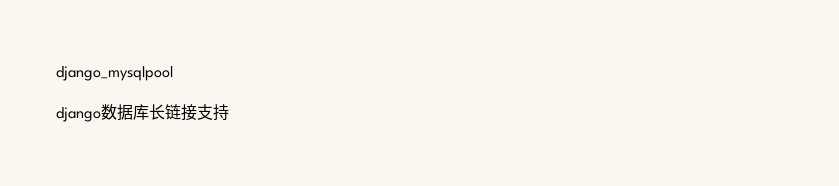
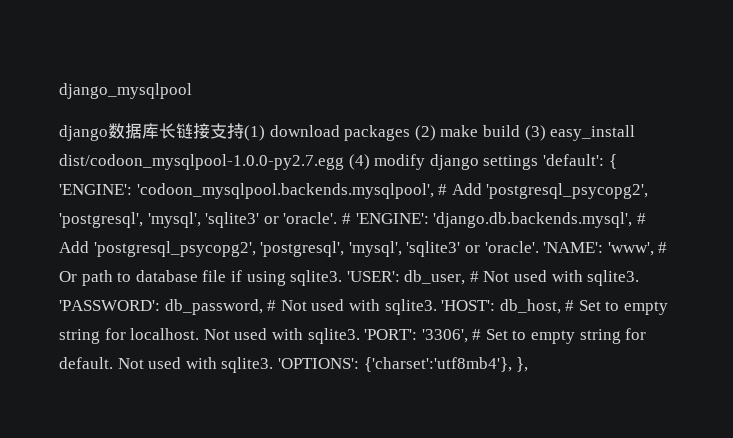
- django数据库长链接支持
+ django数据库长链接支持(1) download packages (2) make build (3) easy_install dist/codoon_mysqlpool-1.0.0-py2.7.egg (4) modify django settings 'default': { 'ENGINE': 'codoon_mysqlpool.backends.mysqlpool', # Add 'postgresql_psycopg2', 'postgresql', 'mysql', 'sqlite3' or 'oracle'. # 'ENGINE': 'django.db.backends.mysql', # Add 'postgresql_psycopg2', 'postgresql', 'mysql', 'sqlite3' or 'oracle'. 'NAME': 'www', # Or path to database file if using sqlite3. 'USER': db_user, # Not used with sqlite3. 'PASSWORD': db_password, # Not used with sqlite3. 'HOST': db_host, # Set to empty string for localhost. Not used with sqlite3. 'PORT': '3306', # Set to empty string for default. Not used with sqlite3. 'OPTIONS': {'charset':'utf8mb4'}, },

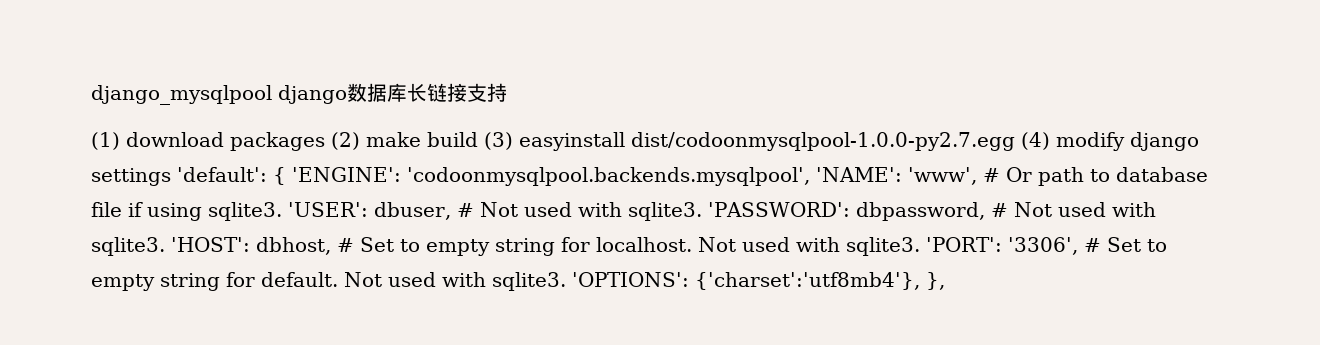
- django_mysqlpool
- django数据库长链接支持(1) download packages (2) make build (3) easy_install dist/codoon_mysqlpool-1.0.0-py2.7.egg (4) modify django settings 'default': { 'ENGINE': 'codoon_mysqlpool.backends.mysqlpool', # Add 'postgresql_psycopg2', 'postgresql', 'mysql', 'sqlite3' or 'oracle'. # 'ENGINE': 'django.db.backends.mysql', # Add 'postgresql_psycopg2', 'postgresql', 'mysql', 'sqlite3' or 'oracle'. 'NAME': 'www', # Or path to database file if using sqlite3.
+ django_mysqlpool django数据库长链接支持
+ (1) download packages (2) make build (3) easyinstall dist/codoonmysqlpool-1.0.0-py2.7.egg (4) modify django settings 'default': { 'ENGINE': 'codoonmysqlpool.backends.mysqlpool', 'NAME': 'www', # Or path to database file if using sqlite3.
- 'USER': db_user, # Not used with sqlite3.
+ 'USER': dbuser, # Not used with sqlite3.
- 'PASSWORD': db_password, # Not used with sqlite3.
+ 'PASSWORD': dbpassword, # Not used with sqlite3.
- 'HOST': db_host, # Set to empty string for localhost.
+ 'HOST': dbhost, # Set to empty string for localhost.

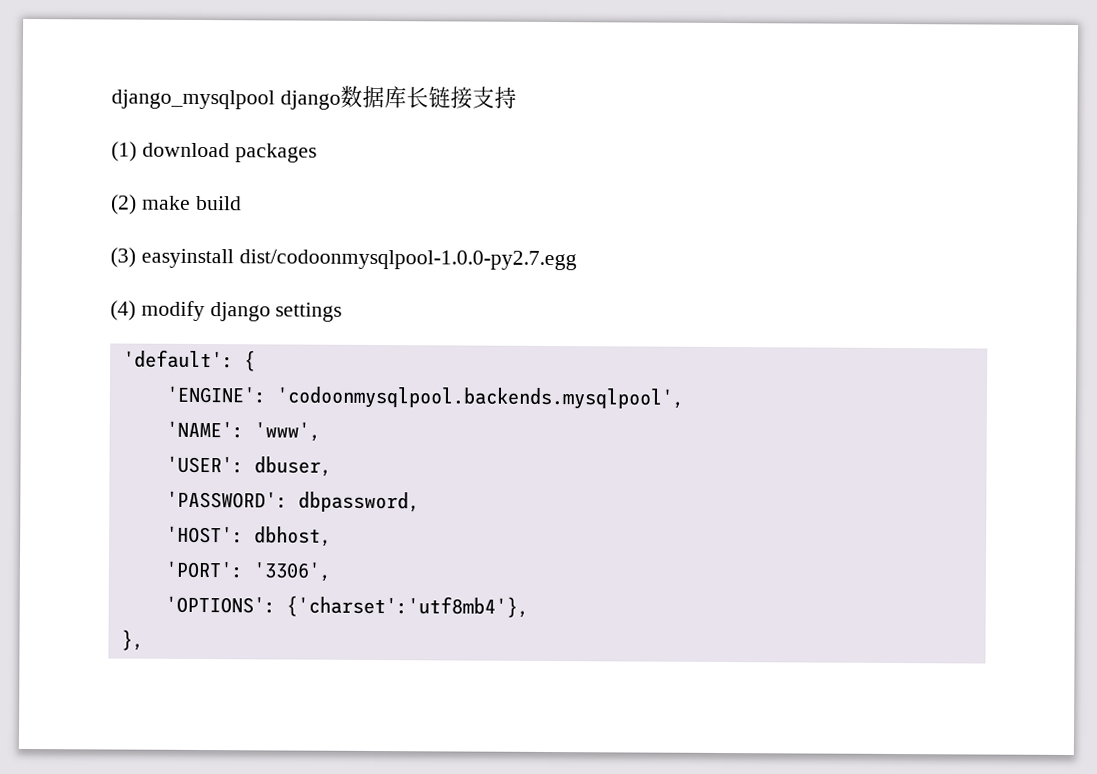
- (1) download packages (2) make build (3) easyinstall dist/codoonmysqlpool-1.0.0-py2.7.egg (4) modify django settings 'default': { 'ENGINE': 'codoonmysqlpool.backends.mysqlpool', 'NAME': 'www', # Or path to database file if using sqlite3. 'USER': dbuser, # Not used with sqlite3. 'PASSWORD': dbpassword, # Not used with sqlite3. 'HOST': dbhost, # Set to empty string for localhost. Not used with sqlite3. 'PORT': '3306', # Set to empty string for default. Not used with sqlite3. 'OPTIONS': {'charset':'utf8mb4'}, },
+ (1) download packages
+ (2) make build
+ (3) easyinstall dist/codoonmysqlpool-1.0.0-py2.7.egg
+ (4) modify django settings
+ 'default': {
+ 'ENGINE': 'codoonmysqlpool.backends.mysqlpool',
+ 'NAME': 'www',
+ 'USER': dbuser,
+ 'PASSWORD': dbpassword,
+ 'HOST': dbhost,
+ 'PORT': '3306',
+ 'OPTIONS': {'charset':'utf8mb4'},
+ },

